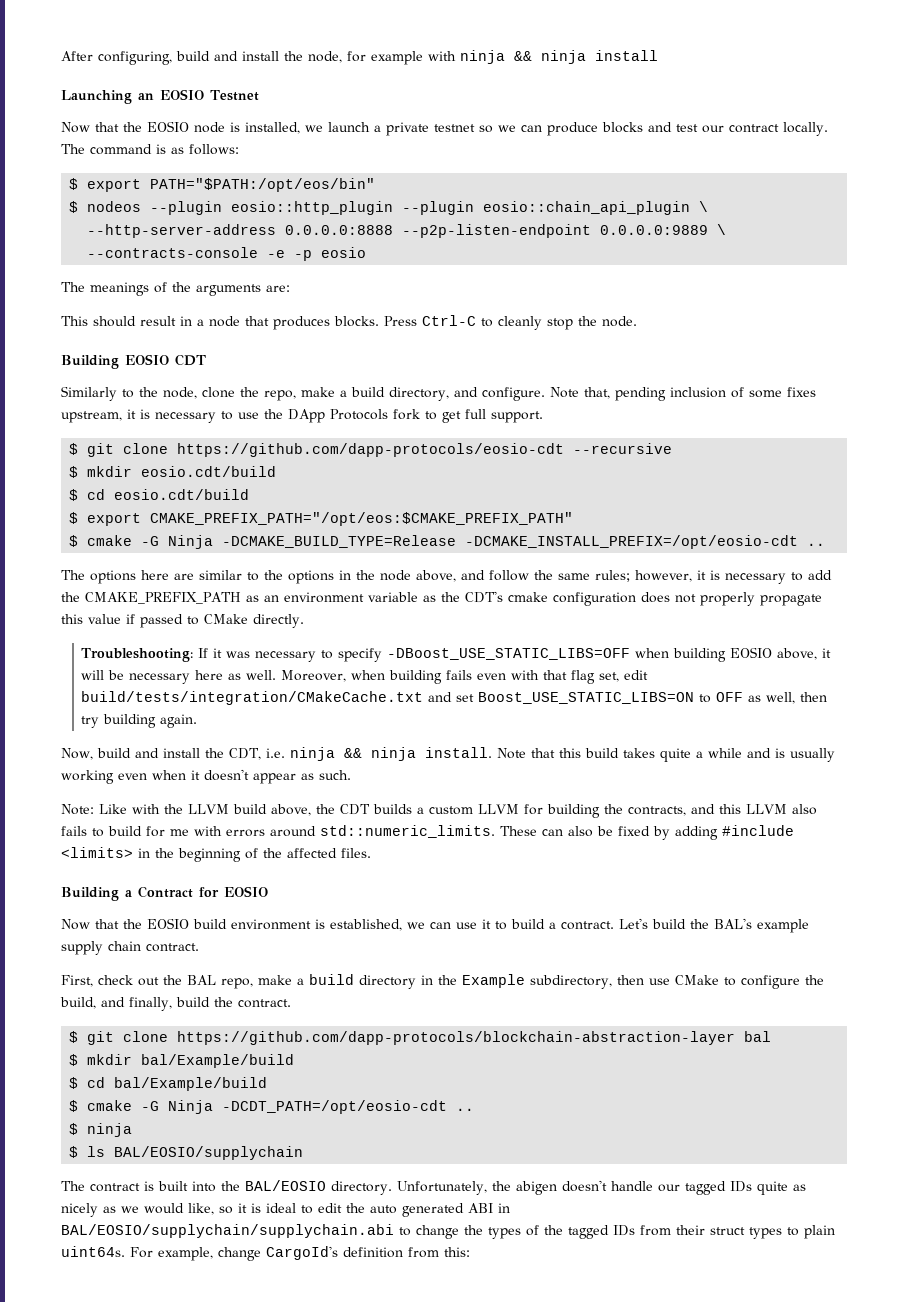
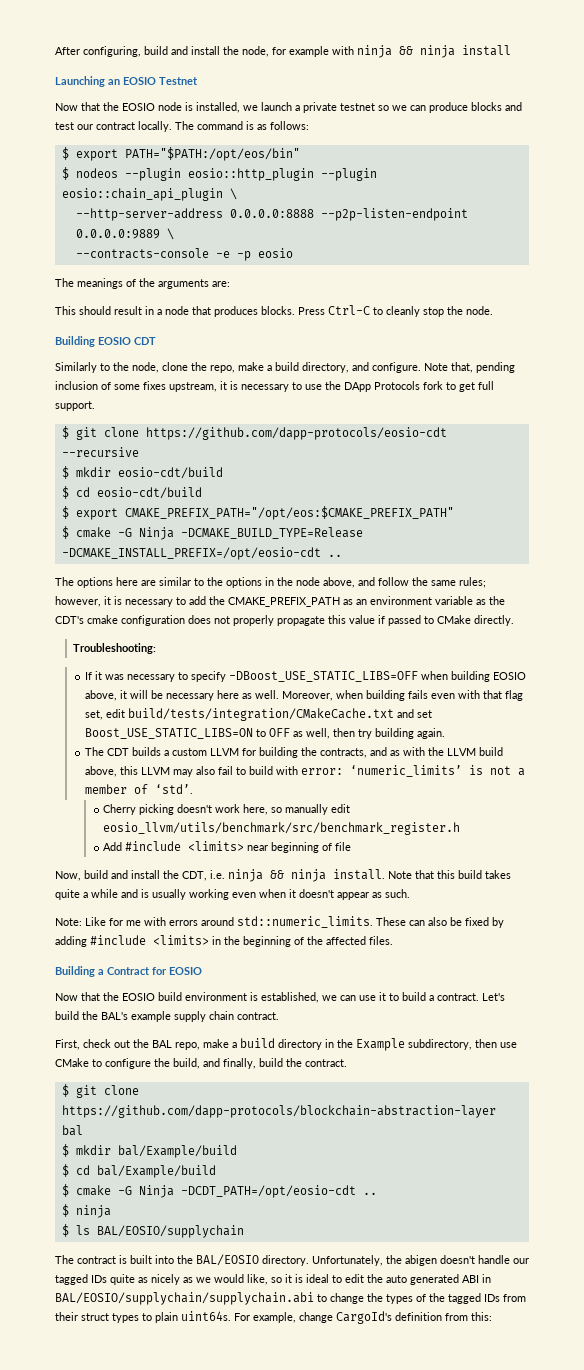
- $ mkdir eosio.cdt/build
- $ cd eosio.cdt/build
+ $ mkdir eosio-cdt/build
+ $ cd eosio-cdt/build
- Troubleshooting: If it was necessary to specify -DBoost_USE_STATIC_LIBS=OFF when building EOSIO above, it will be necessary here as well.
+ Troubleshooting:
+ If it was necessary to specify -DBoost_USE_STATIC_LIBS=OFF when building EOSIO above, it will be necessary here as well.
+ The CDT builds a custom LLVM for building the contracts, and as with the LLVM build above, this LLVM may also fail to build with error: ‘numeric_limits’ is not a member of ‘std’.
+ Cherry picking doesn't work here, so manually edit eosio_llvm/utils/benchmark/src/benchmark_register.h
+ Add #include <limits> near beginning of file
- Note: Like with the LLVM build above, the CDT builds a custom LLVM for building the contracts, and this LLVM also fails to build for me with errors around std::numeric_limits.
+ Note: Like for me with errors around std::numeric_limits.

